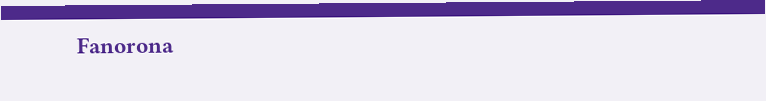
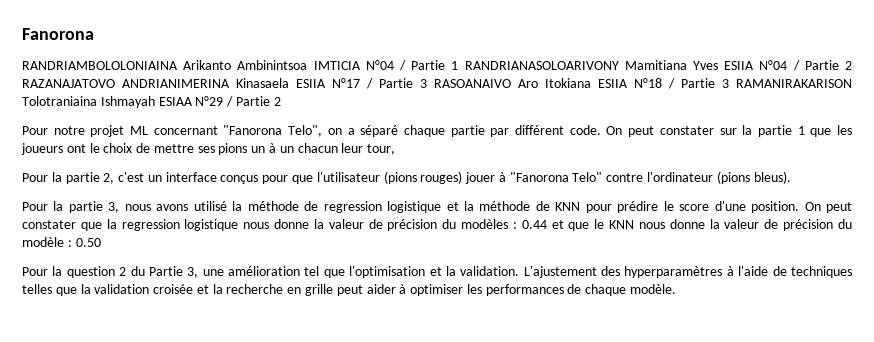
+ RANDRIAMBOLOLONIAINA Arikanto Ambinintsoa IMTICIA N°04 / Partie 1 RANDRIANASOLOARIVONY Mamitiana Yves ESIIA N°04 / Partie 2 RAZANAJATOVO ANDRIANIMERINA Kinasaela ESIIA N°17 / Partie 3 RASOANAIVO Aro Itokiana ESIIA N°18 / Partie 3 RAMANIRAKARISON Tolotraniaina Ishmayah ESIAA N°29 / Partie 2
+ Pour notre projet ML concernant "Fanorona Telo", on a séparé chaque partie par différent code. On peut constater sur la partie 1 que les joueurs ont le choix de mettre ses pions un à un chacun leur tour,
+ Pour la partie 2, c'est un interface conçus pour que l'utilisateur (pions rouges) jouer à "Fanorona Telo" contre l'ordinateur (pions bleus).
+ Pour la partie 3, nous avons utilisé la méthode de regression logistique et la méthode de KNN pour prédire le score d'une position. On peut constater que la regression logistique nous donne la valeur de précision du modèles : 0.44 et que le KNN nous donne la valeur de précision du modèle : 0.50
+ Pour la question 2 du Partie 3, une amélioration tel que l'optimisation et la validation. L'ajustement des hyperparamètres à l'aide de techniques telles que la validation croisée et la recherche en grille peut aider à optimiser les performances de chaque modèle.

